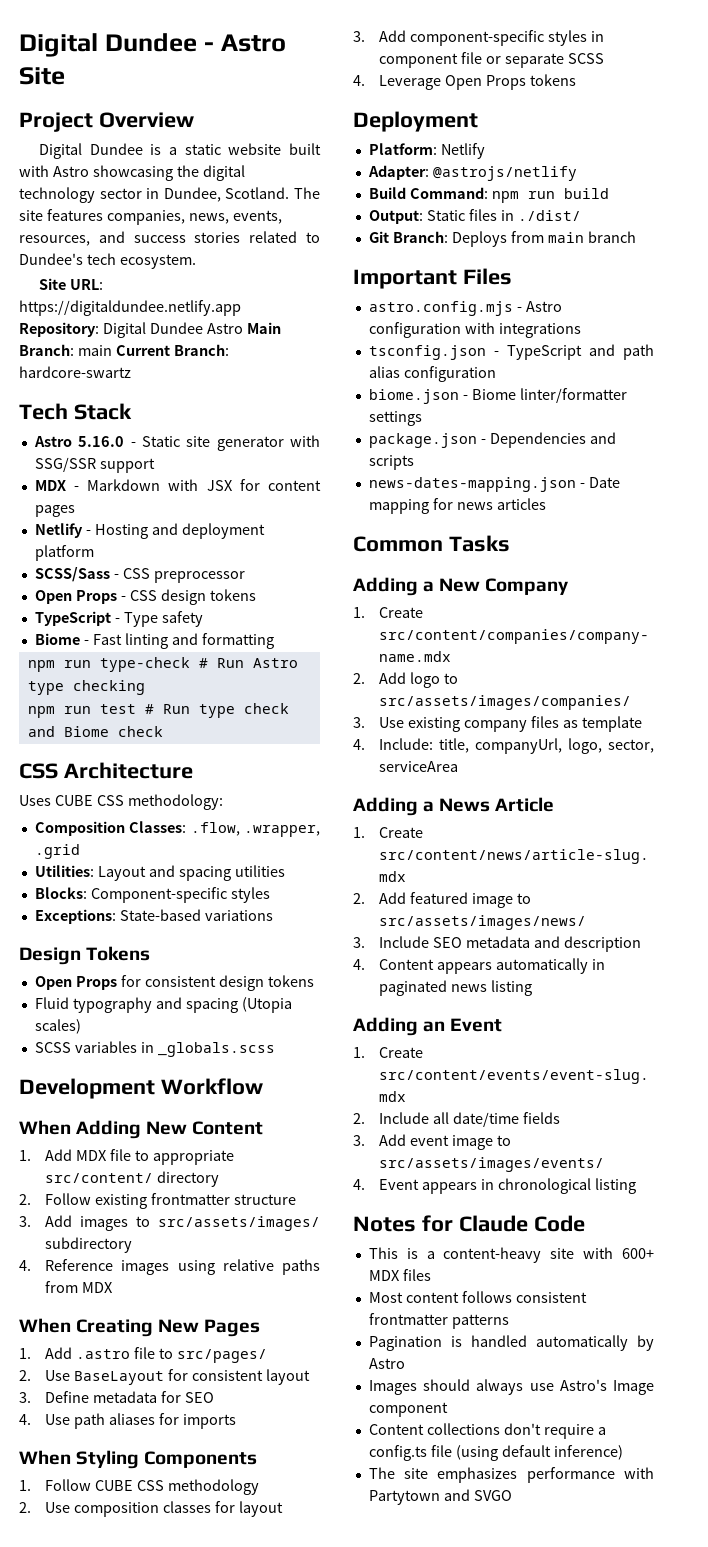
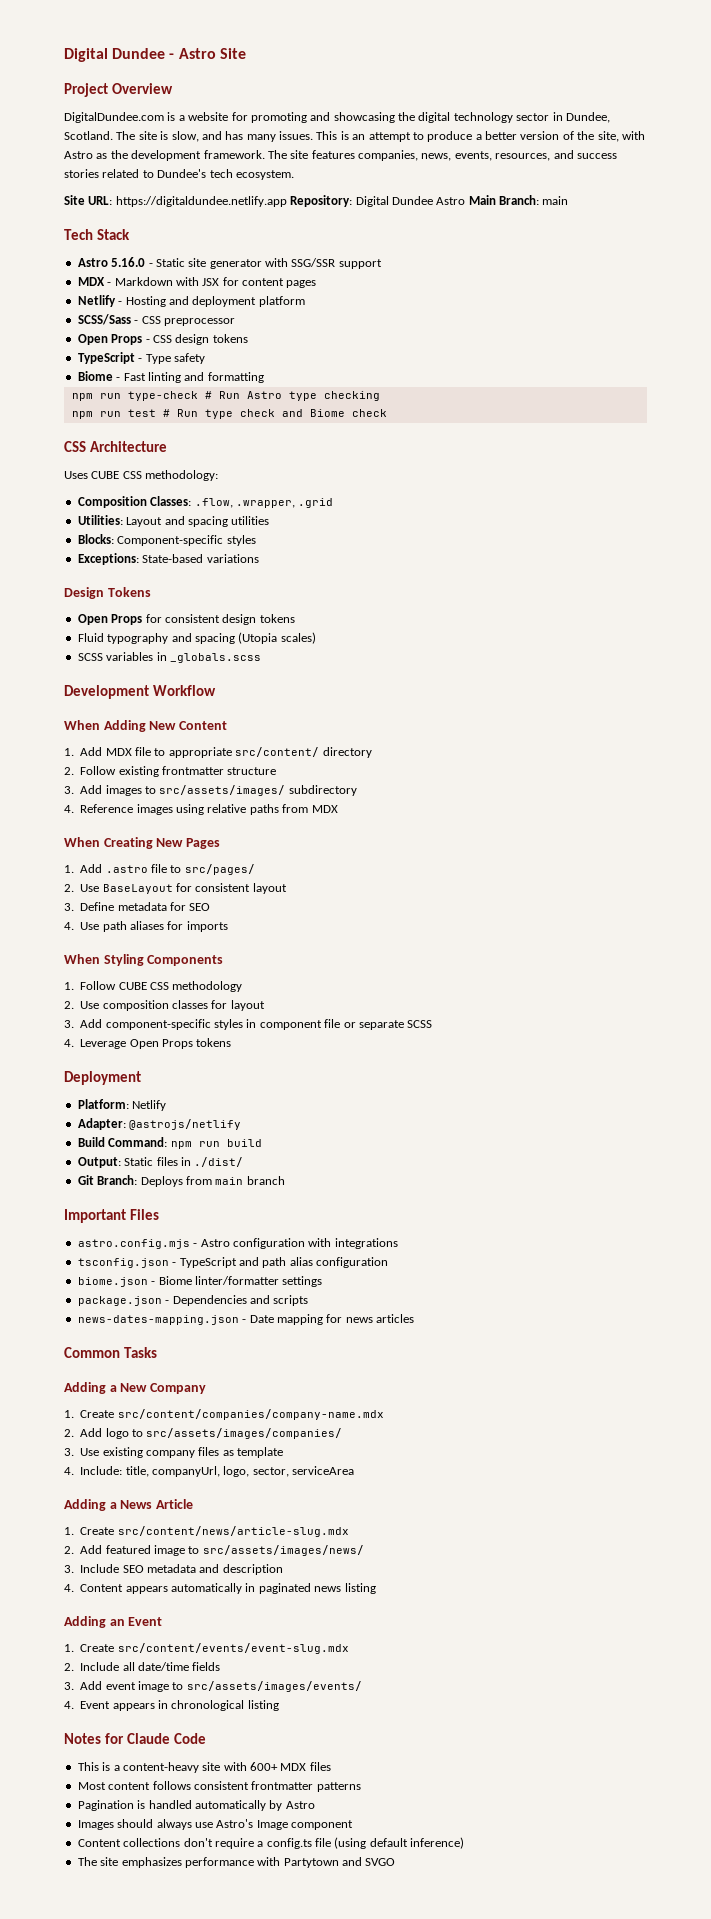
- Digital Dundee is a static website built with Astro showcasing the digital technology sector in Dundee, Scotland.
+ DigitalDundee.com is a website for promoting and showcasing the digital technology sector in Dundee, Scotland.
- The site features companies, news, events, resources, and success stories related to Dundee's tech ecosystem.
+ The site is slow, and has many issues. This is an attempt to produce a better version of the site, with Astro as the development framework. The site features companies, news, events, resources, and success stories related to Dundee's tech ecosystem.
- Site URL: https://digitaldundee.netlify.app Repository: Digital Dundee Astro Main Branch: main Current Branch: hardcore-swartz
+ Site URL: https://digitaldundee.netlify.app Repository: Digital Dundee Astro Main Branch: main

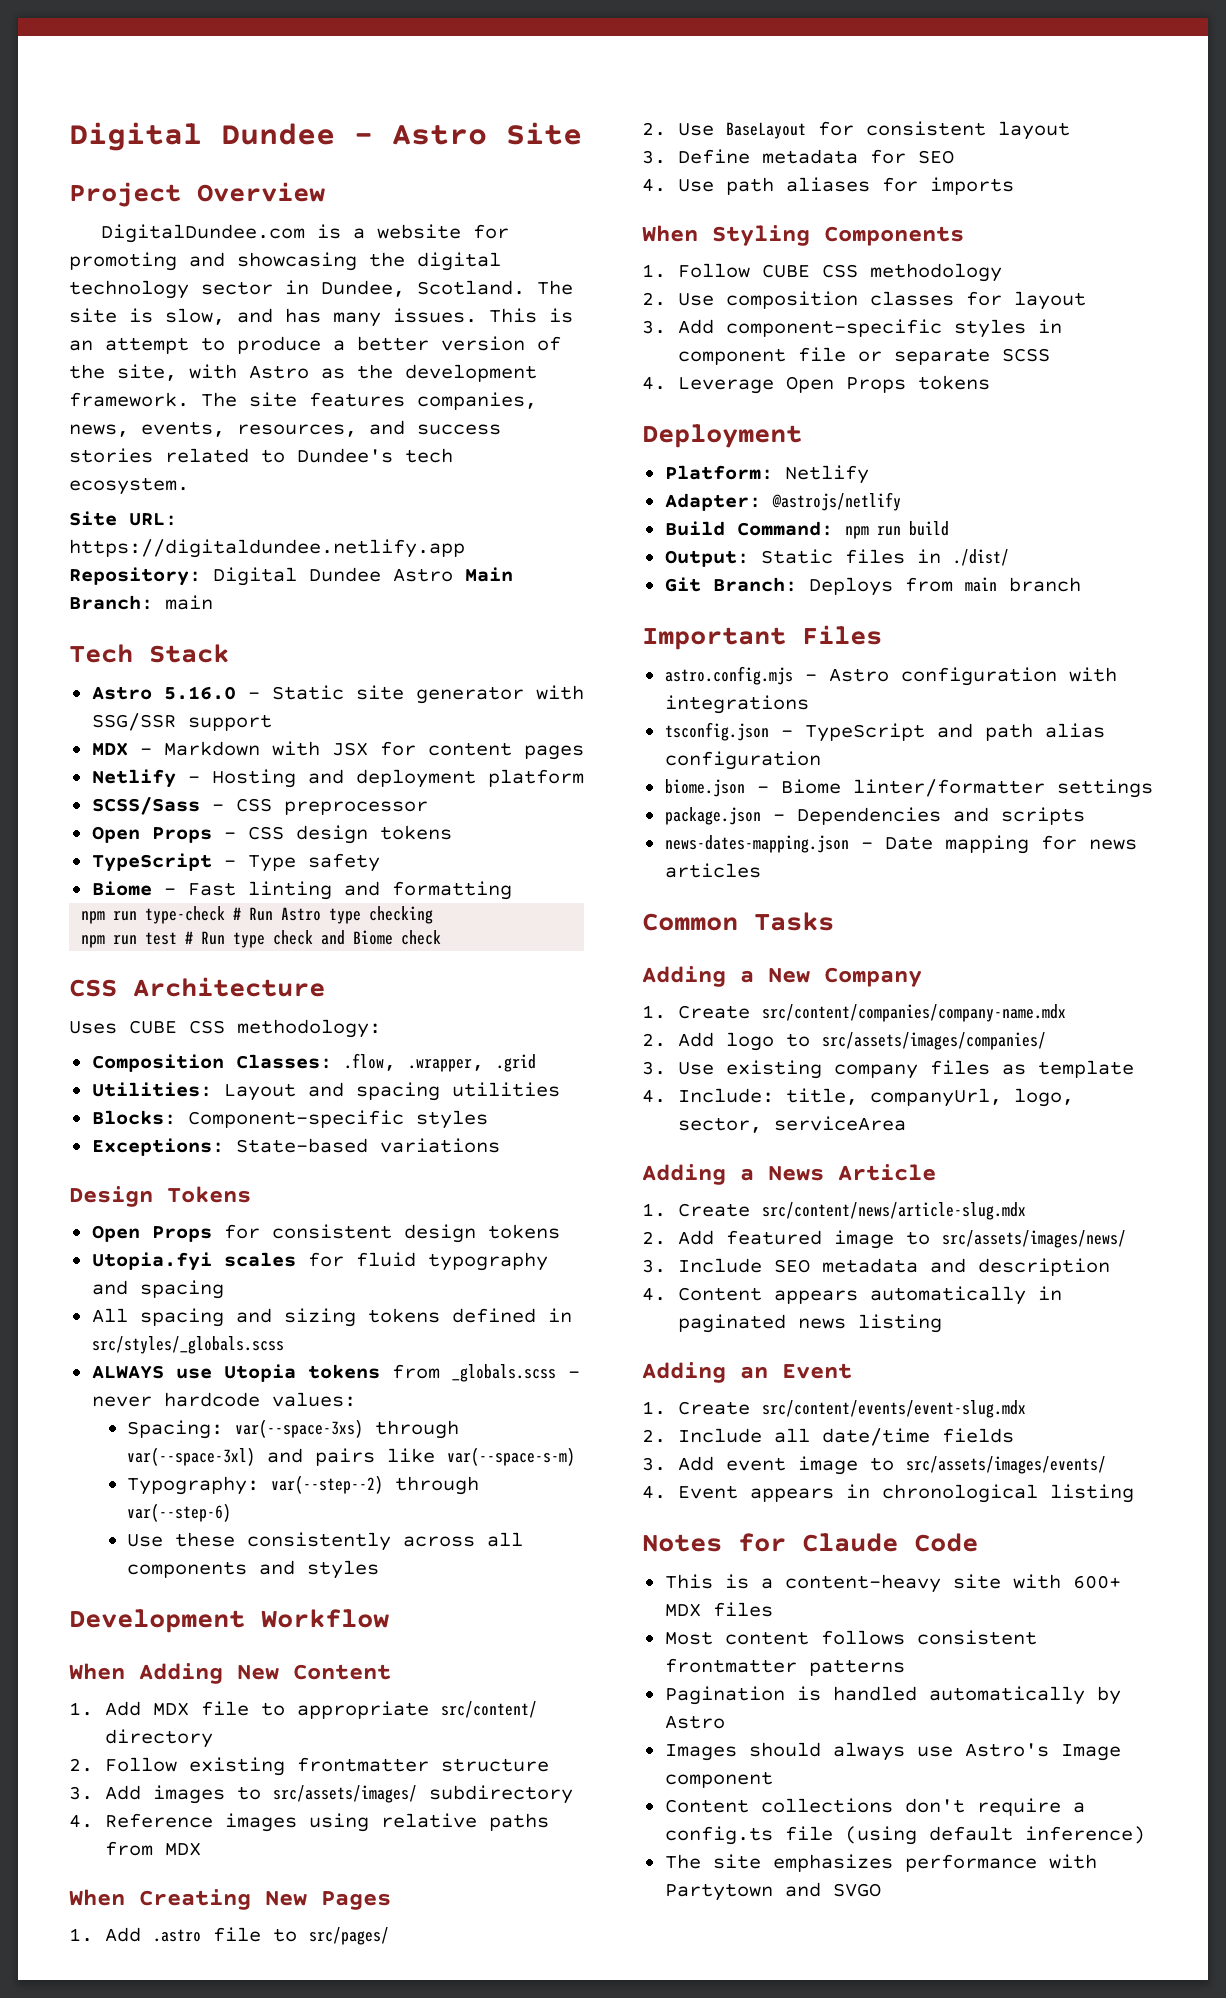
- Fluid typography and spacing (Utopia scales)
- SCSS variables in _globals.scss
+ Utopia.fyi scales for fluid typography and spacing
+ All spacing and sizing tokens defined in src/styles/_globals.scss
+ ALWAYS use Utopia tokens from _globals.scss - never hardcode values:
+ Spacing: var(--space-3xs) through var(--space-3xl) and pairs like var(--space-s-m)
+ Typography: var(--step--2) through var(--step-6)
+ Use these consistently across all components and styles

